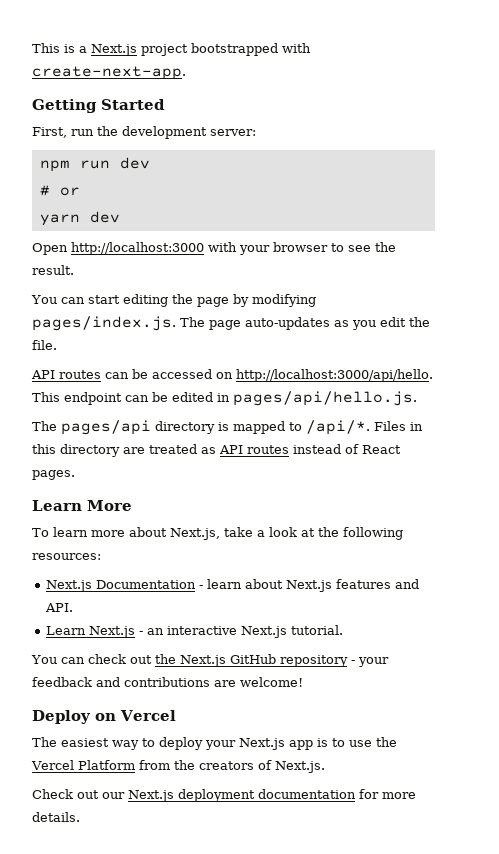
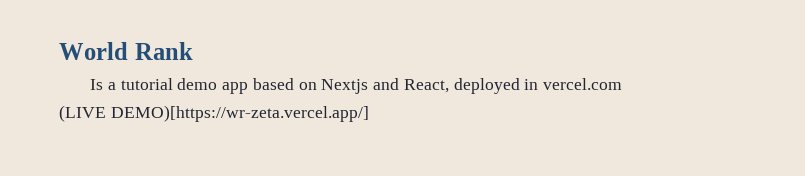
- This is a Next.js project bootstrapped with create-next-app.
- Getting Started
- First, run the development server:
- npm run dev
- # or
- yarn dev
- Open http://localhost:3000 with your browser to see the result.
- You can start editing the page by modifying pages/index.js. The page auto-updates as you edit the file.
- API routes can be accessed on http://localhost:3000/api/hello. This endpoint can be edited in pages/api/hello.js.
- The pages/api directory is mapped to /api/*. Files in this directory are treated as API routes instead of React pages.
- Learn More
- To learn more about Next.js, take a look at the following resources:
- Next.js Documentation - learn about Next.js features and API.
- Learn Next.js - an interactive Next.js tutorial.
- You can check out the Next.js GitHub repository - your feedback and contributions are welcome!
- Deploy on Vercel
- The easiest way to deploy your Next.js app is to use the Vercel Platform from the creators of Next.js.
- Check out our Next.js deployment documentation for more details.
+ World Rank
+ Is a tutorial demo app based on Nextjs and React, deployed in vercel.com
+ (LIVE DEMO)[https://wr-zeta.vercel.app/]

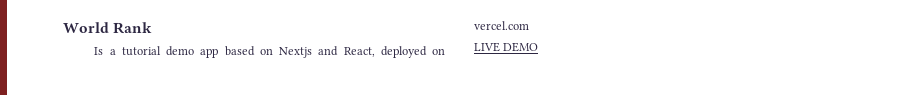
- Is a tutorial demo app based on Nextjs and React, deployed in vercel.com
+ Is a tutorial demo app based on Nextjs and React, deployed on vercel.com
- (LIVE DEMO)[https://wr-zeta.vercel.app/]
+ LIVE DEMO

